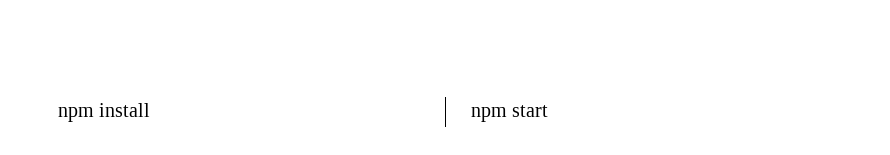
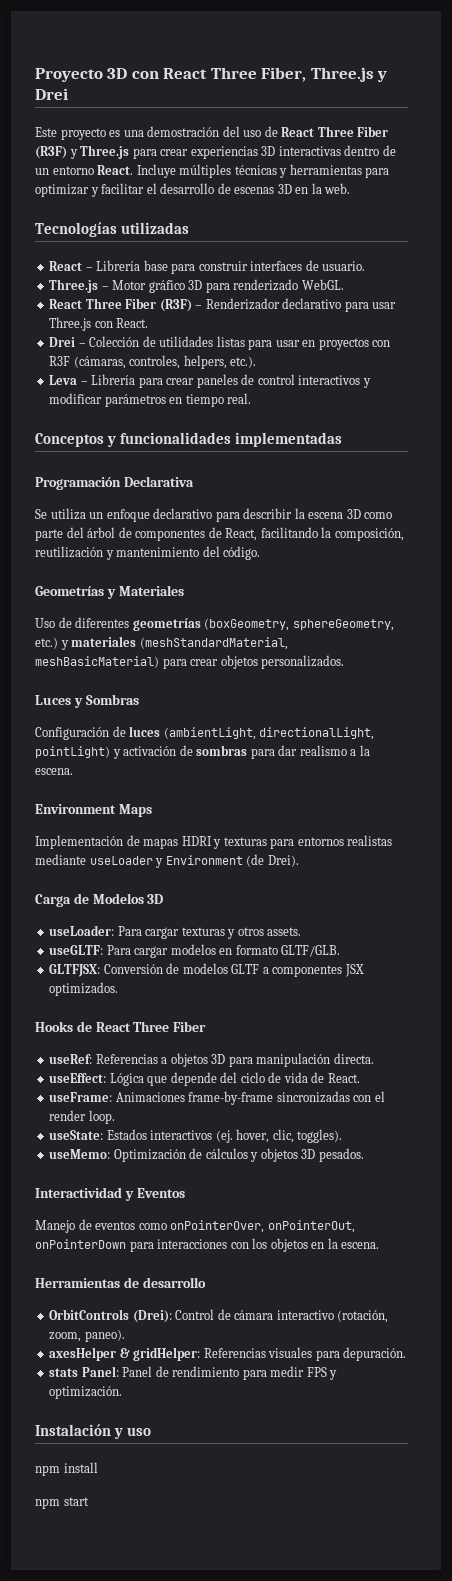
+ Proyecto 3D con React Three Fiber, Three.js y Drei
+ Este proyecto es una demostración del uso de React Three Fiber (R3F) y Three.js para crear experiencias 3D interactivas dentro de un entorno React. Incluye múltiples técnicas y herramientas para optimizar y facilitar el desarrollo de escenas 3D en la web.
+ Tecnologías utilizadas
+ React – Librería base para construir interfaces de usuario.
+ Three.js – Motor gráfico 3D para renderizado WebGL.
+ React Three Fiber (R3F) – Renderizador declarativo para usar Three.js con React.
+ Drei – Colección de utilidades listas para usar en proyectos con R3F (cámaras, controles, helpers, etc.).
+ Leva – Librería para crear paneles de control interactivos y modificar parámetros en tiempo real.
+ Conceptos y funcionalidades implementadas
+ Programación Declarativa
+ Se utiliza un enfoque declarativo para describir la escena 3D como parte del árbol de componentes de React, facilitando la composición, reutilización y mantenimiento del código.
+ Geometrías y Materiales
+ Uso de diferentes geometrías (boxGeometry, sphereGeometry, etc.) y materiales (meshStandardMaterial, meshBasicMaterial) para crear objetos personalizados.
+ Luces y Sombras
+ Configuración de luces (ambientLight, directionalLight, pointLight) y activación de sombras para dar realismo a la escena.
+ Environment Maps
+ Implementación de mapas HDRI y texturas para entornos realistas mediante useLoader y Environment (de Drei).
+ Carga de Modelos 3D
+ useLoader: Para cargar texturas y otros assets.
+ useGLTF: Para cargar modelos en formato GLTF/GLB.
+ GLTFJSX: Conversión de modelos GLTF a componentes JSX optimizados.
+ Hooks de React Three Fiber
+ useRef: Referencias a objetos 3D para manipulación directa.
+ useEffect: Lógica que depende del ciclo de vida de React.
+ useFrame: Animaciones frame-by-frame sincronizadas con el render loop.
+ useState: Estados interactivos (ej. hover, clic, toggles).
+ useMemo: Optimización de cálculos y objetos 3D pesados.
+ Interactividad y Eventos
+ Manejo de eventos como onPointerOver, onPointerOut, onPointerDown para interacciones con los objetos en la escena.
+ Herramientas de desarrollo
+ OrbitControls (Drei): Control de cámara interactivo (rotación, zoom, paneo).
+ axesHelper & gridHelper: Referencias visuales para depuración.
+ stats Panel: Panel de rendimiento para medir FPS y optimización.
+ Instalación y uso

